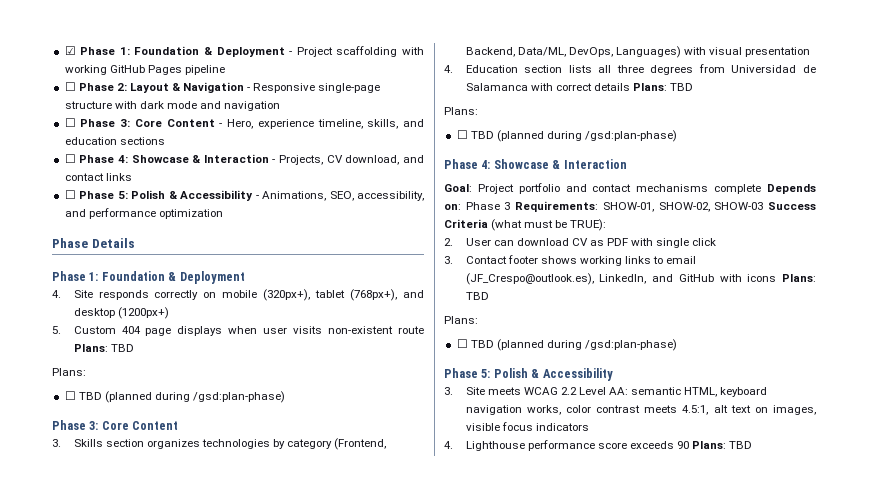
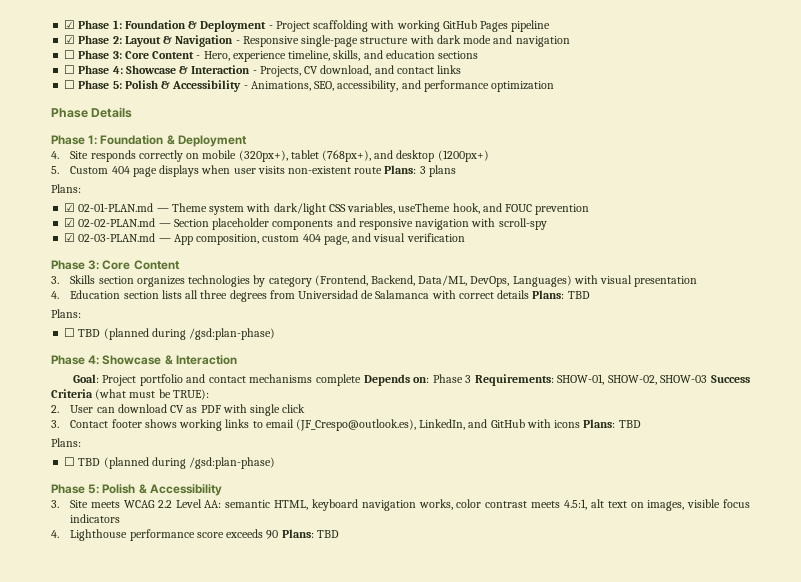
- ☐ Phase 2: Layout & Navigation - Responsive single-page structure with dark mode and navigation
+ ☑ Phase 2: Layout & Navigation - Responsive single-page structure with dark mode and navigation
- 5. Custom 404 page displays when user visits non-existent route Plans: TBD
+ 5. Custom 404 page displays when user visits non-existent route Plans: 3 plans
  Plans:
- ☐ TBD (planned during /gsd:plan-phase)
+ ☑ 02-01-PLAN.md — Theme system with dark/light CSS variables, useTheme hook, and FOUC prevention
+ ☑ 02-02-PLAN.md — Section placeholder components and responsive navigation with scroll-spy
+ ☑ 02-03-PLAN.md — App composition, custom 404 page, and visual verification

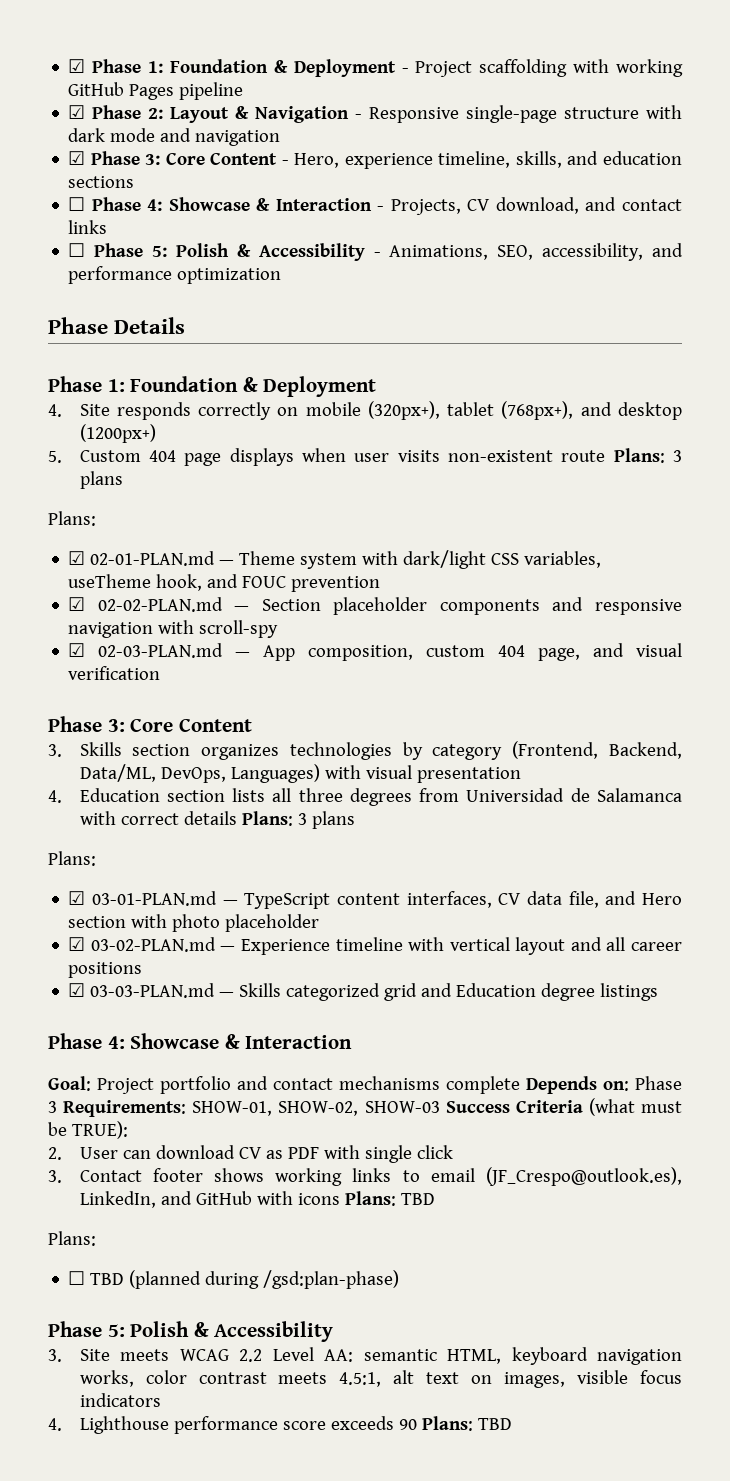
- ☐ Phase 3: Core Content - Hero, experience timeline, skills, and education sections
+ ☑ Phase 3: Core Content - Hero, experience timeline, skills, and education sections
- 4. Education section lists all three degrees from Universidad de Salamanca with correct details Plans: TBD
+ 4. Education section lists all three degrees from Universidad de Salamanca with correct details Plans: 3 plans
  Plans:
- ☐ TBD (planned during /gsd:plan-phase)
+ ☑ 03-01-PLAN.md — TypeScript content interfaces, CV data file, and Hero section with photo placeholder
+ ☑ 03-02-PLAN.md — Experience timeline with vertical layout and all career positions
+ ☑ 03-03-PLAN.md — Skills categorized grid and Education degree listings

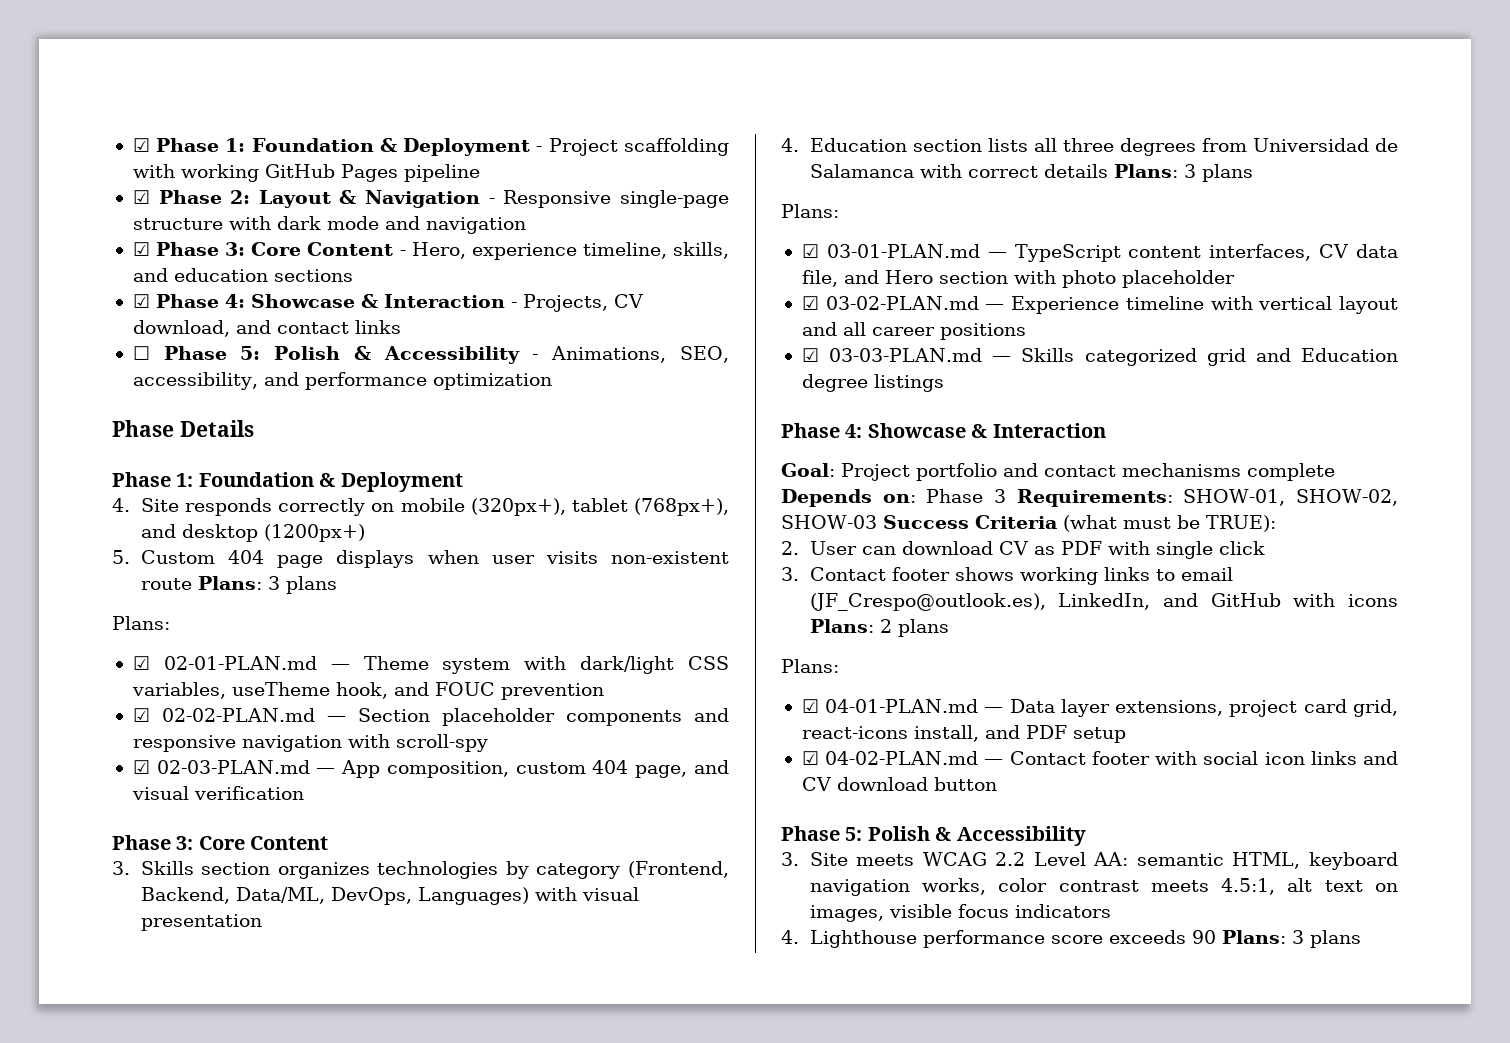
- ☐ Phase 4: Showcase & Interaction - Projects, CV download, and contact links
+ ☑ Phase 4: Showcase & Interaction - Projects, CV download, and contact links
- 3. Contact footer shows working links to email (JF_Crespo@outlook.es), LinkedIn, and GitHub with icons Plans: TBD
+ 3. Contact footer shows working links to email (JF_Crespo@outlook.es), LinkedIn, and GitHub with icons Plans: 2 plans
  Plans:
- ☐ TBD (planned during /gsd:plan-phase)
+ ☑ 04-01-PLAN.md — Data layer extensions, project card grid, react-icons install, and PDF setup
+ ☑ 04-02-PLAN.md — Contact footer with social icon links and CV download button
- 4. Lighthouse performance score exceeds 90 Plans: TBD
+ 4. Lighthouse performance score exceeds 90 Plans: 3 plans

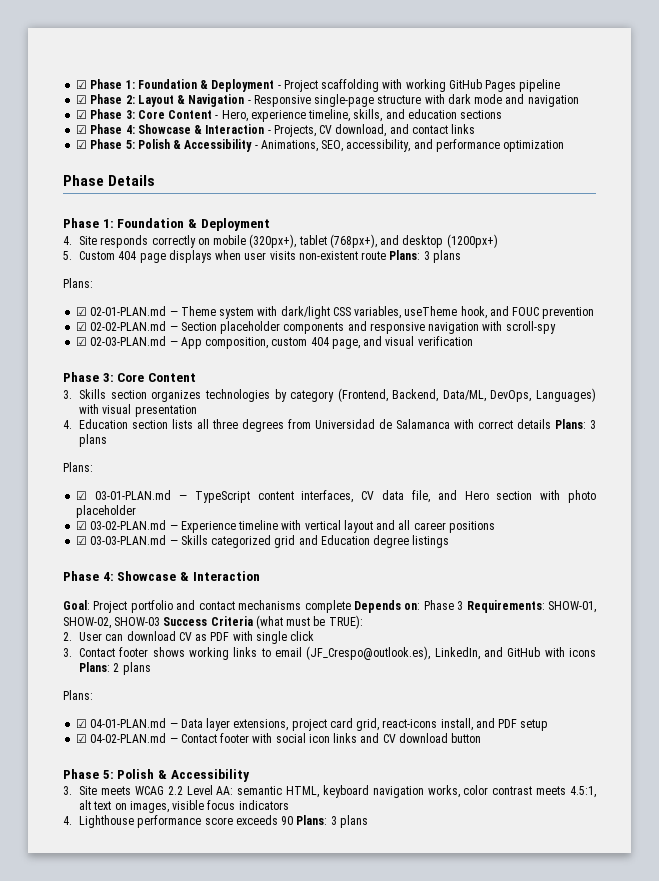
- ☐ Phase 5: Polish & Accessibility - Animations, SEO, accessibility, and performance optimization
+ ☑ Phase 5: Polish & Accessibility - Animations, SEO, accessibility, and performance optimization

